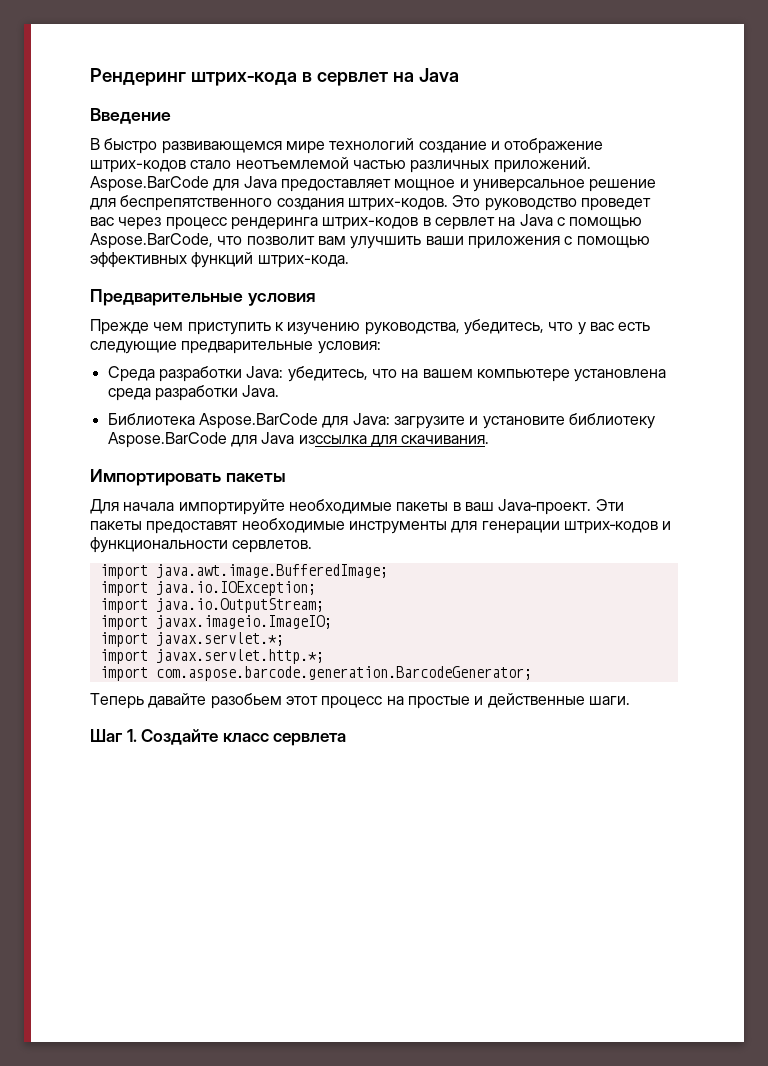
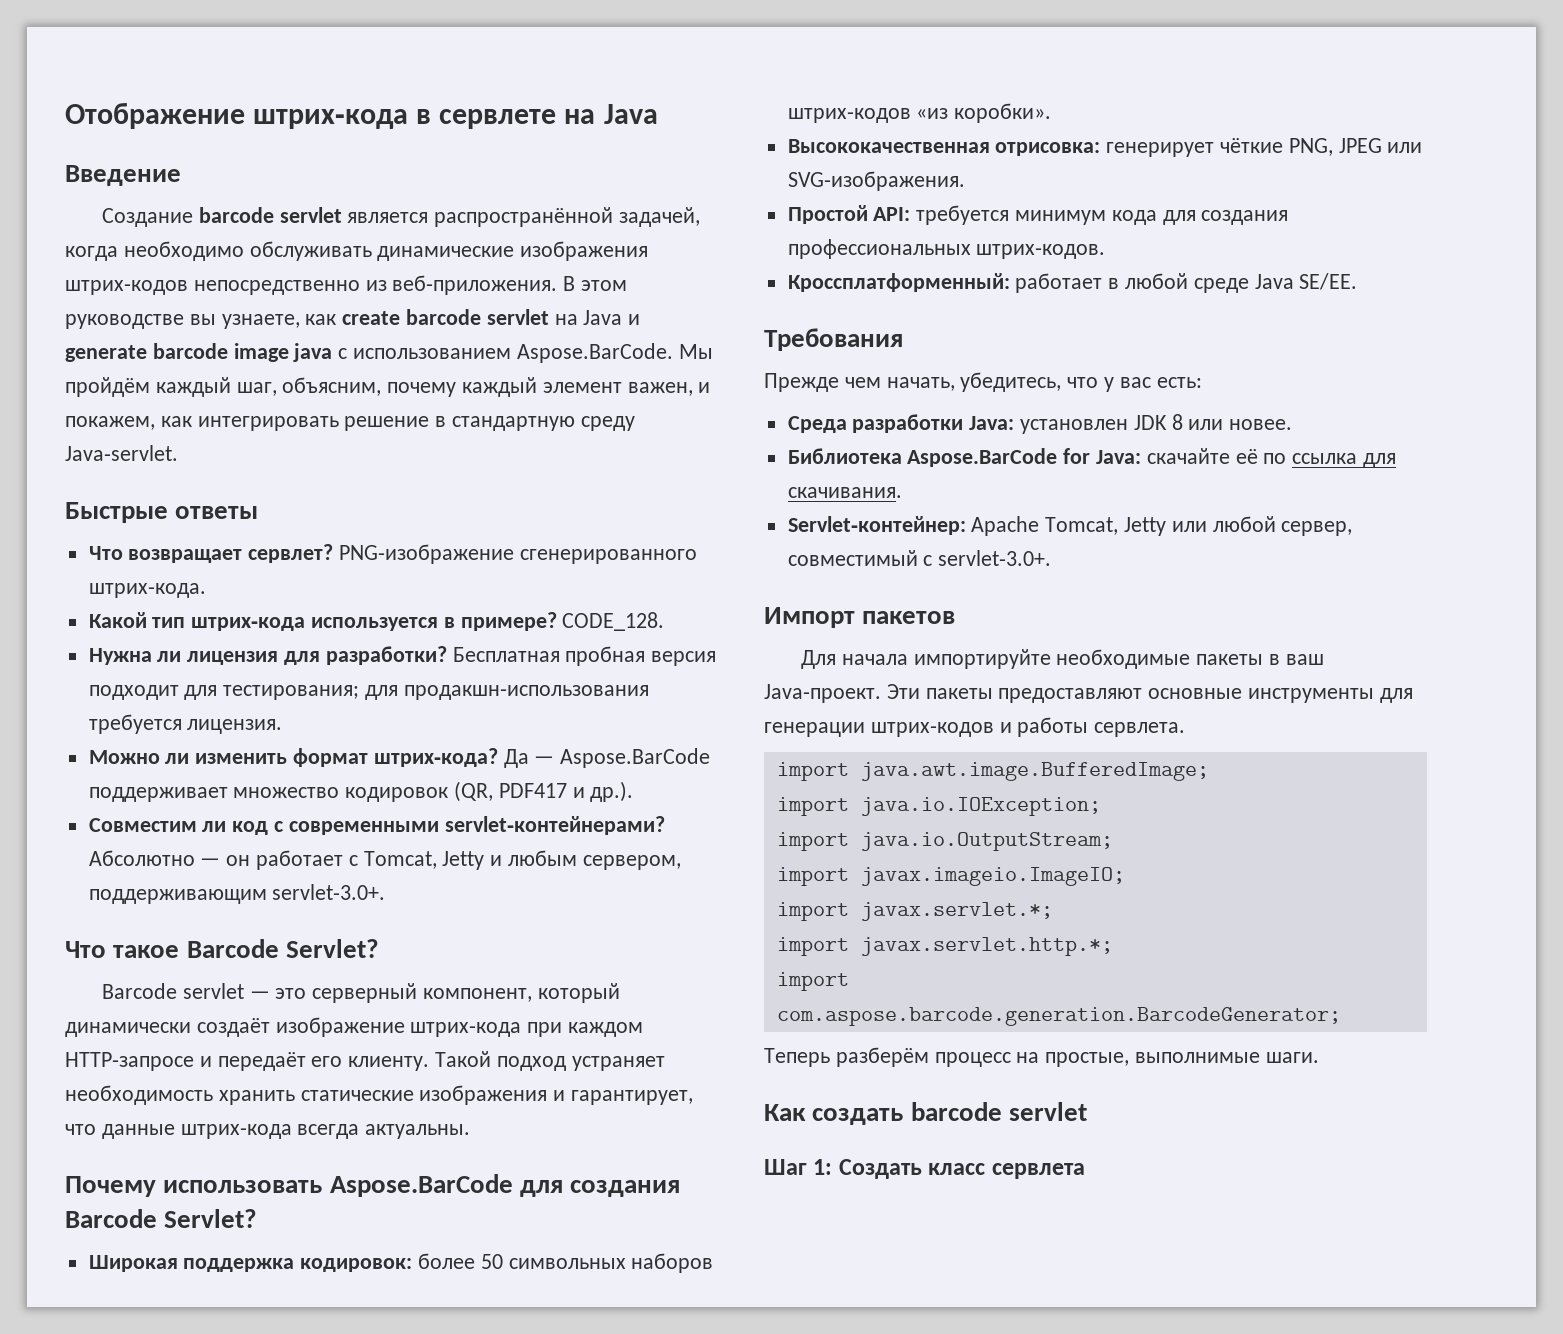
- Рендеринг штрих‑кода в сервлет на Java
+ Отображение штрих‑кода в сервлете на Java
- В быстро развивающемся мире технологий создание и отображение штрих-кодов стало неотъемлемой частью различных приложений. Aspose.BarCode для Java предоставляет мощное и универсальное решение для беспрепятственного создания штрих-кодов. Это руководство проведет вас через процесс рендеринга штрих-кодов в сервлет на Java с помощью Aspose.BarCode, что позволит вам улучшить ваши приложения с помощью эффективных функций штрих-кода.
- Предварительные условия
- Прежде чем приступить к изучению руководства, убедитесь, что у вас есть следующие предварительные условия:
- Среда разработки Java: убедитесь, что на вашем компьютере установлена среда разработки Java.
- Библиотека Aspose.BarCode для Java: загрузите и установите библиотеку Aspose.BarCode для Java изссылка для скачивания.
- Импортировать пакеты
+ Создание barcode servlet является распространённой задачей, когда необходимо обслуживать динамические изображения штрих‑кодов непосредственно из веб‑приложения. В этом руководстве вы узнаете, как create barcode servlet на Java и generate barcode image java с использованием Aspose.BarCode. Мы пройдём каждый шаг, объясним, почему каждый элемент важен, и покажем, как интегрировать решение в стандартную среду Java‑servlet.
+ Быстрые ответы
+ Что возвращает сервлет? PNG‑изображение сгенерированного штрих‑кода.
+ Какой тип штрих‑кода используется в примере? CODE_128.
+ Нужна ли лицензия для разработки? Бесплатная пробная версия подходит для тестирования; для продакшн‑использования требуется лицензия.
+ Можно ли изменить формат штрих‑кода? Да — Aspose.BarCode поддерживает множество кодировок (QR, PDF417 и др.).
+ Совместим ли код с современными servlet‑контейнерами? Абсолютно — он работает с Tomcat, Jetty и любым сервером, поддерживающим servlet‑3.0+.
+ Что такое Barcode Servlet?
+ Barcode servlet — это серверный компонент, который динамически создаёт изображение штрих‑кода при каждом HTTP‑запросе и передаёт его клиенту. Такой подход устраняет необходимость хранить статические изображения и гарантирует, что данные штрих‑кода всегда актуальны.
+ Почему использовать Aspose.BarCode для создания Barcode Servlet?
+ Широкая поддержка кодировок: более 50 символьных наборов штрих‑кодов «из коробки».
+ Высококачественная отрисовка: генерирует чёткие PNG, JPEG или SVG‑изображения.
+ Простой API: требуется минимум кода для создания профессиональных штрих‑кодов.
+ Кроссплатформенный: работает в любой среде Java SE/EE.
+ Требования
+ Прежде чем начать, убедитесь, что у вас есть:
+ Среда разработки Java: установлен JDK 8 или новее.
+ Библиотека Aspose.BarCode for Java: скачайте её по ссылка для скачивания.
+ Servlet‑контейнер: Apache Tomcat, Jetty или любой сервер, совместимый с servlet‑3.0+.
+ Импорт пакетов
- Эти пакеты предоставят необходимые инструменты для генерации штрих‑кодов и функциональности сервлетов.
+ Эти пакеты предоставляют основные инструменты для генерации штрих‑кодов и работы сервлета.
- Теперь давайте разобьем этот процесс на простые и действенные шаги.
+ Теперь разберём процесс на простые, выполнимые шаги.
+ Как создать barcode servlet
- Шаг 1. Создайте класс сервлета
+ Шаг 1: Создать класс сервлета

